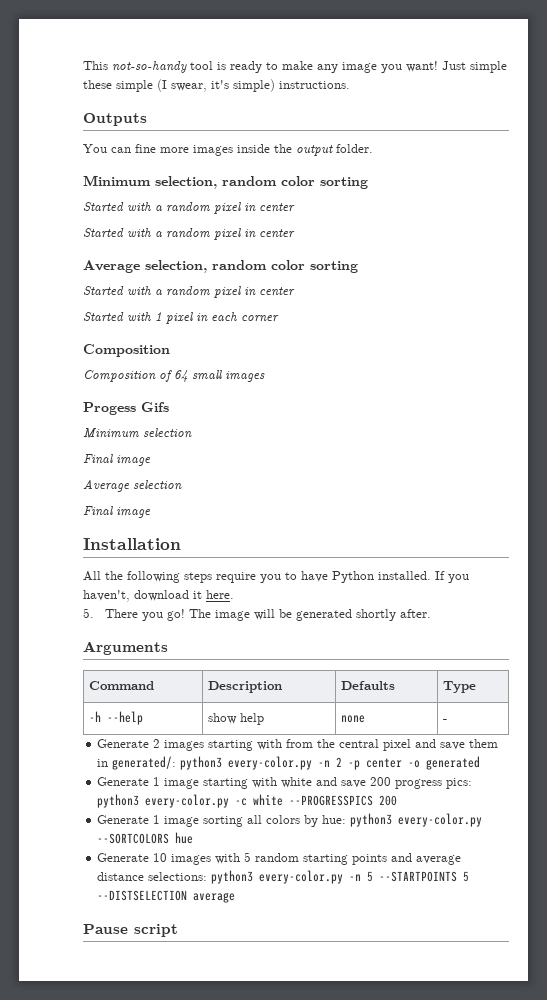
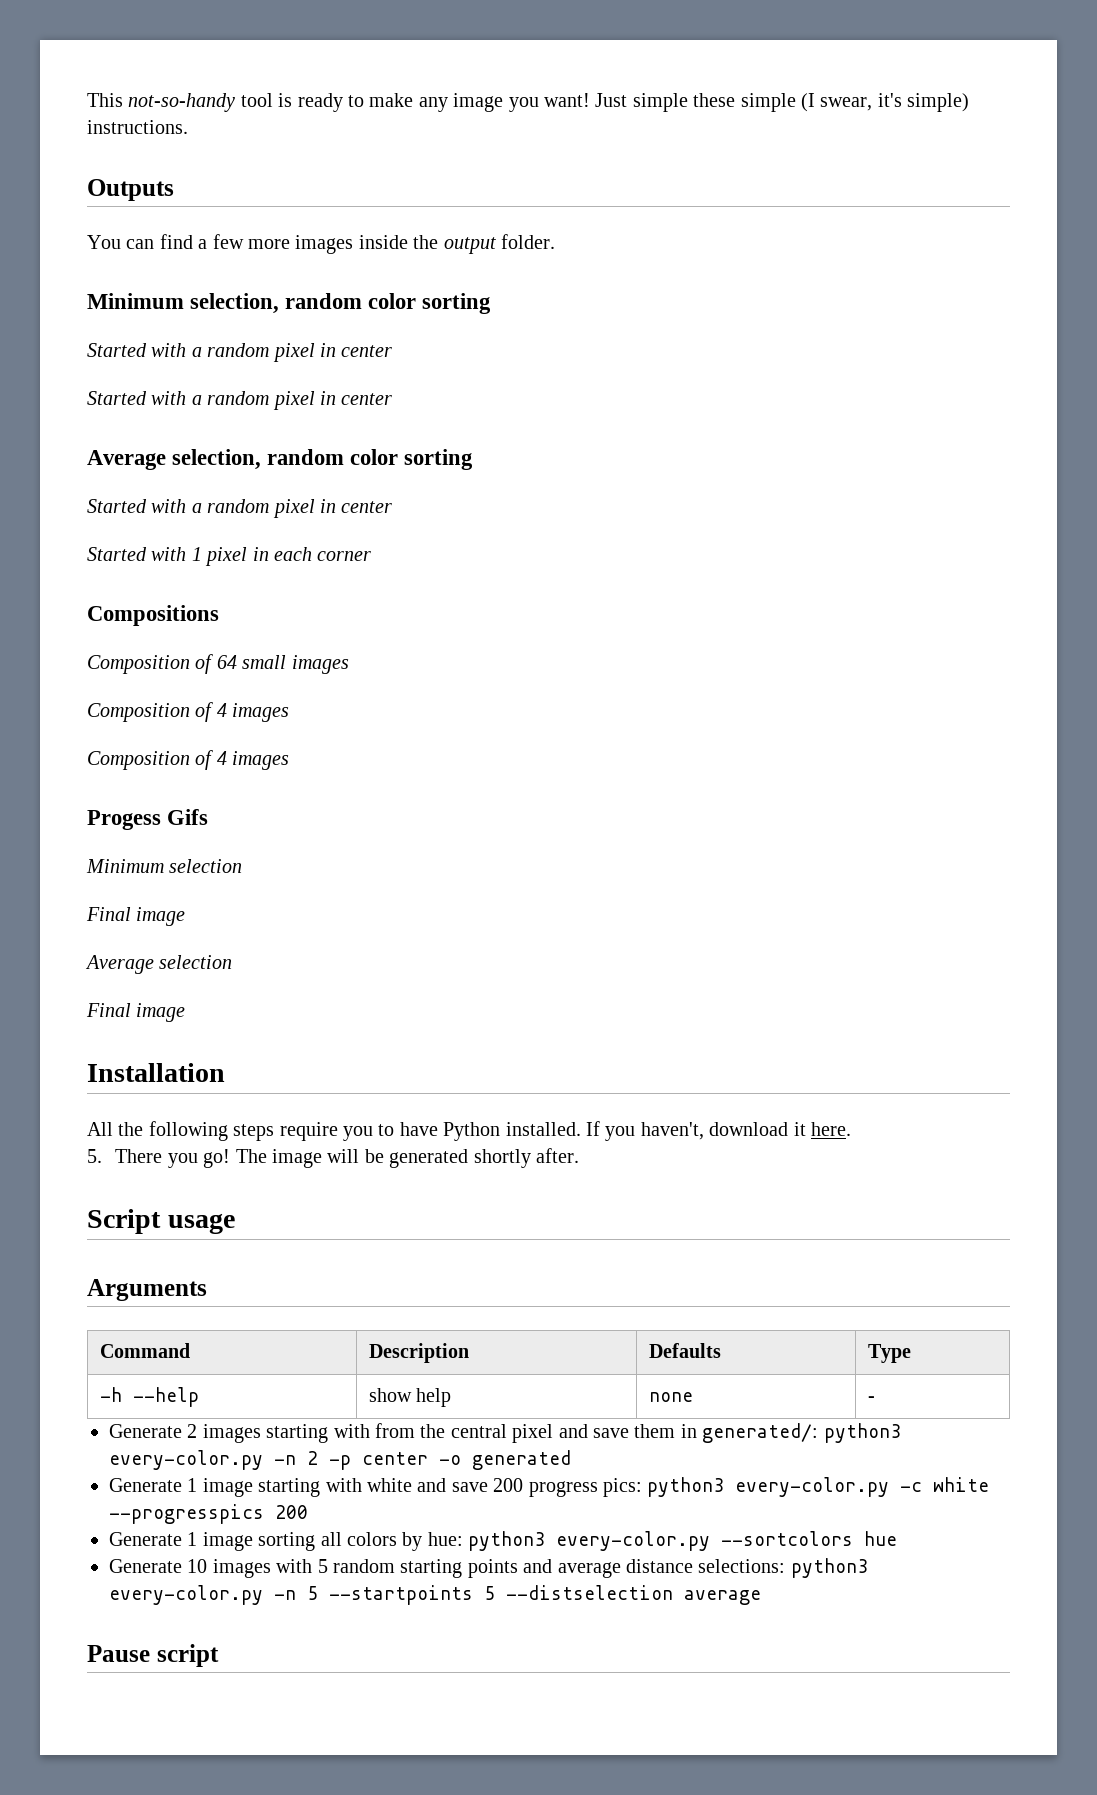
- You can fine more images inside the output folder.
+ You can find a few more images inside the output folder.
  Started with 1 pixel in each corner
- Composition
+ Compositions
  Composition of 64 small images
+ Composition of 4 images
+ Composition of 4 images
+ Script usage
- Generate 1 image starting with white and save 200 progress pics: python3 every-color.py -c white --PROGRESSPICS 200
+ Generate 1 image starting with white and save 200 progress pics: python3 every-color.py -c white --progresspics 200
- Generate 1 image sorting all colors by hue: python3 every-color.py --SORTCOLORS hue
+ Generate 1 image sorting all colors by hue: python3 every-color.py --sortcolors hue
- Generate 10 images with 5 random starting points and average distance selections: python3 every-color.py -n 5 --STARTPOINTS 5 --DISTSELECTION average
+ Generate 10 images with 5 random starting points and average distance selections: python3 every-color.py -n 5 --startpoints 5 --distselection average

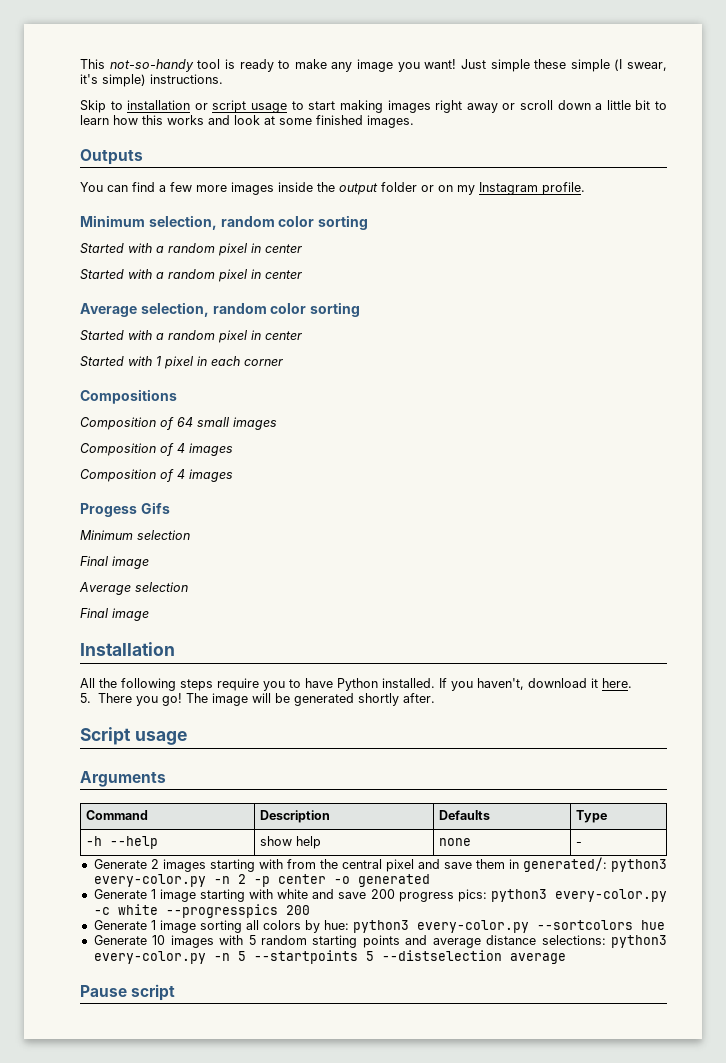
+ Skip to installation or script usage to start making images right away or scroll down a little bit to learn how this works and look at some finished images.
- You can find a few more images inside the output folder.
+ You can find a few more images inside the output folder or on my Instagram profile.

